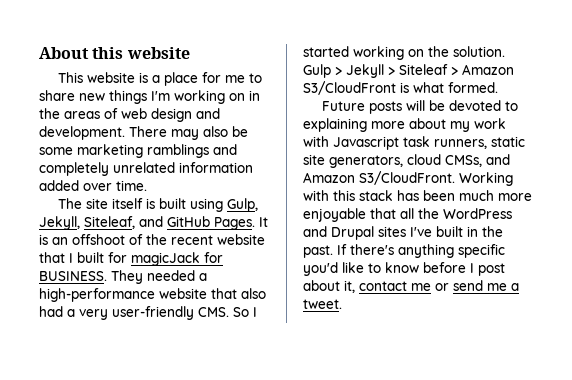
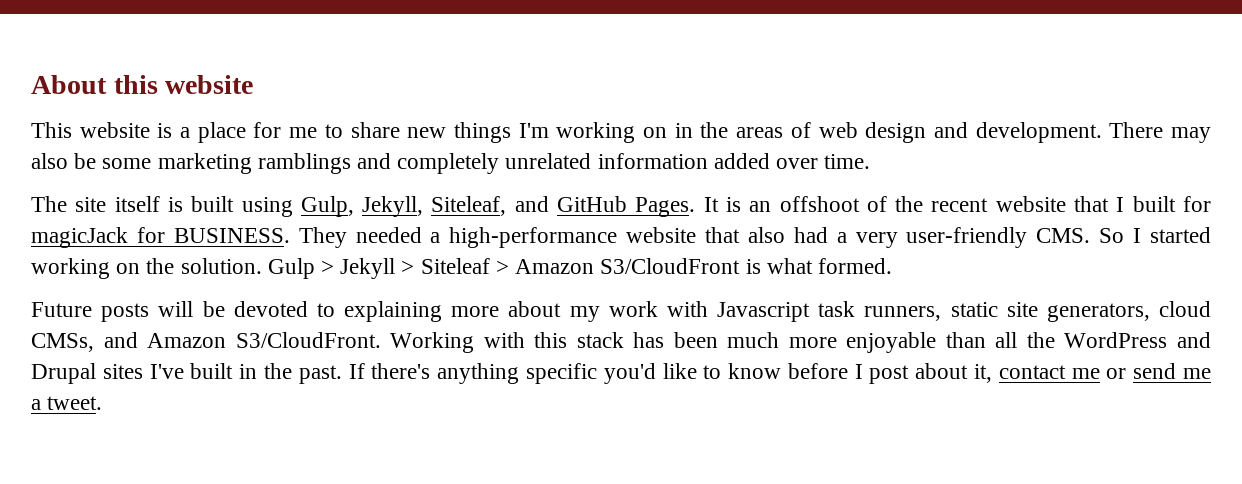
- Working with this stack has been much more enjoyable that all the WordPress and Drupal sites I've built in the past.
+ Working with this stack has been much more enjoyable than all the WordPress and Drupal sites I've built in the past.

